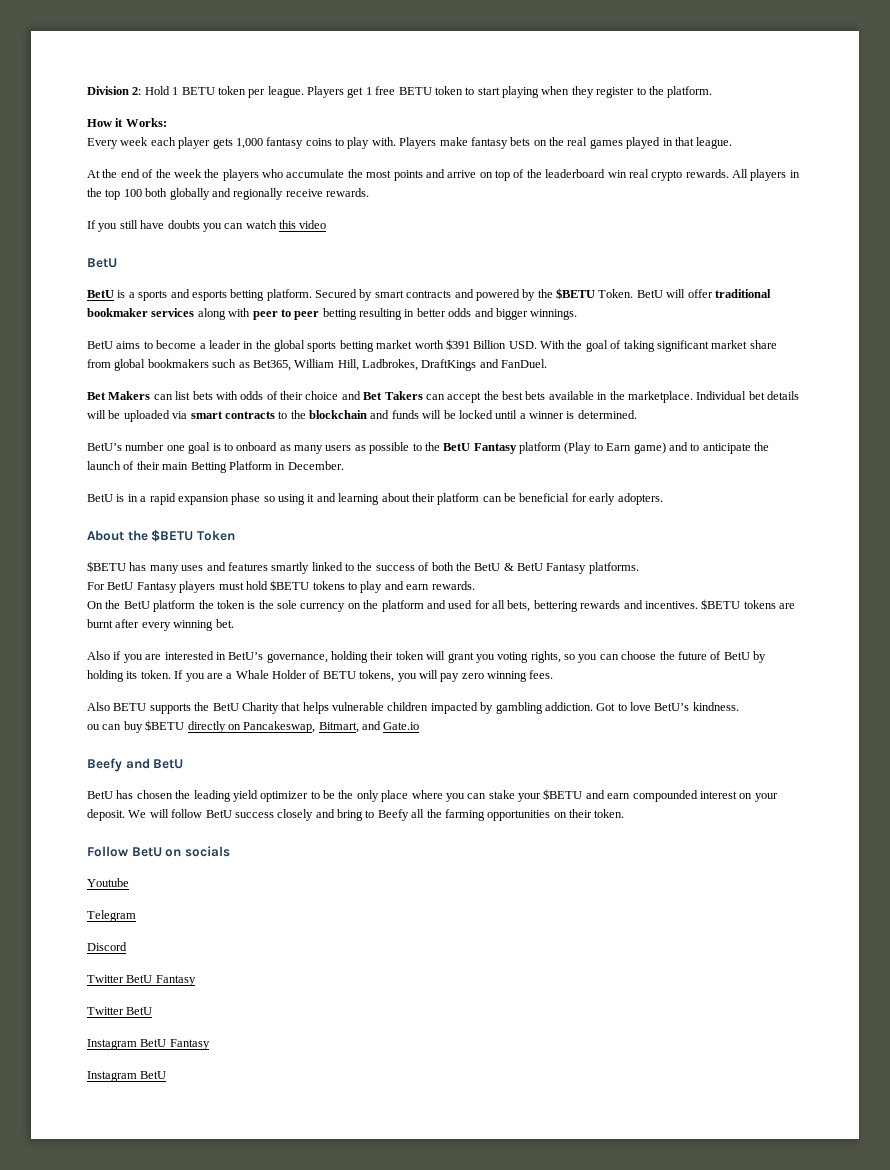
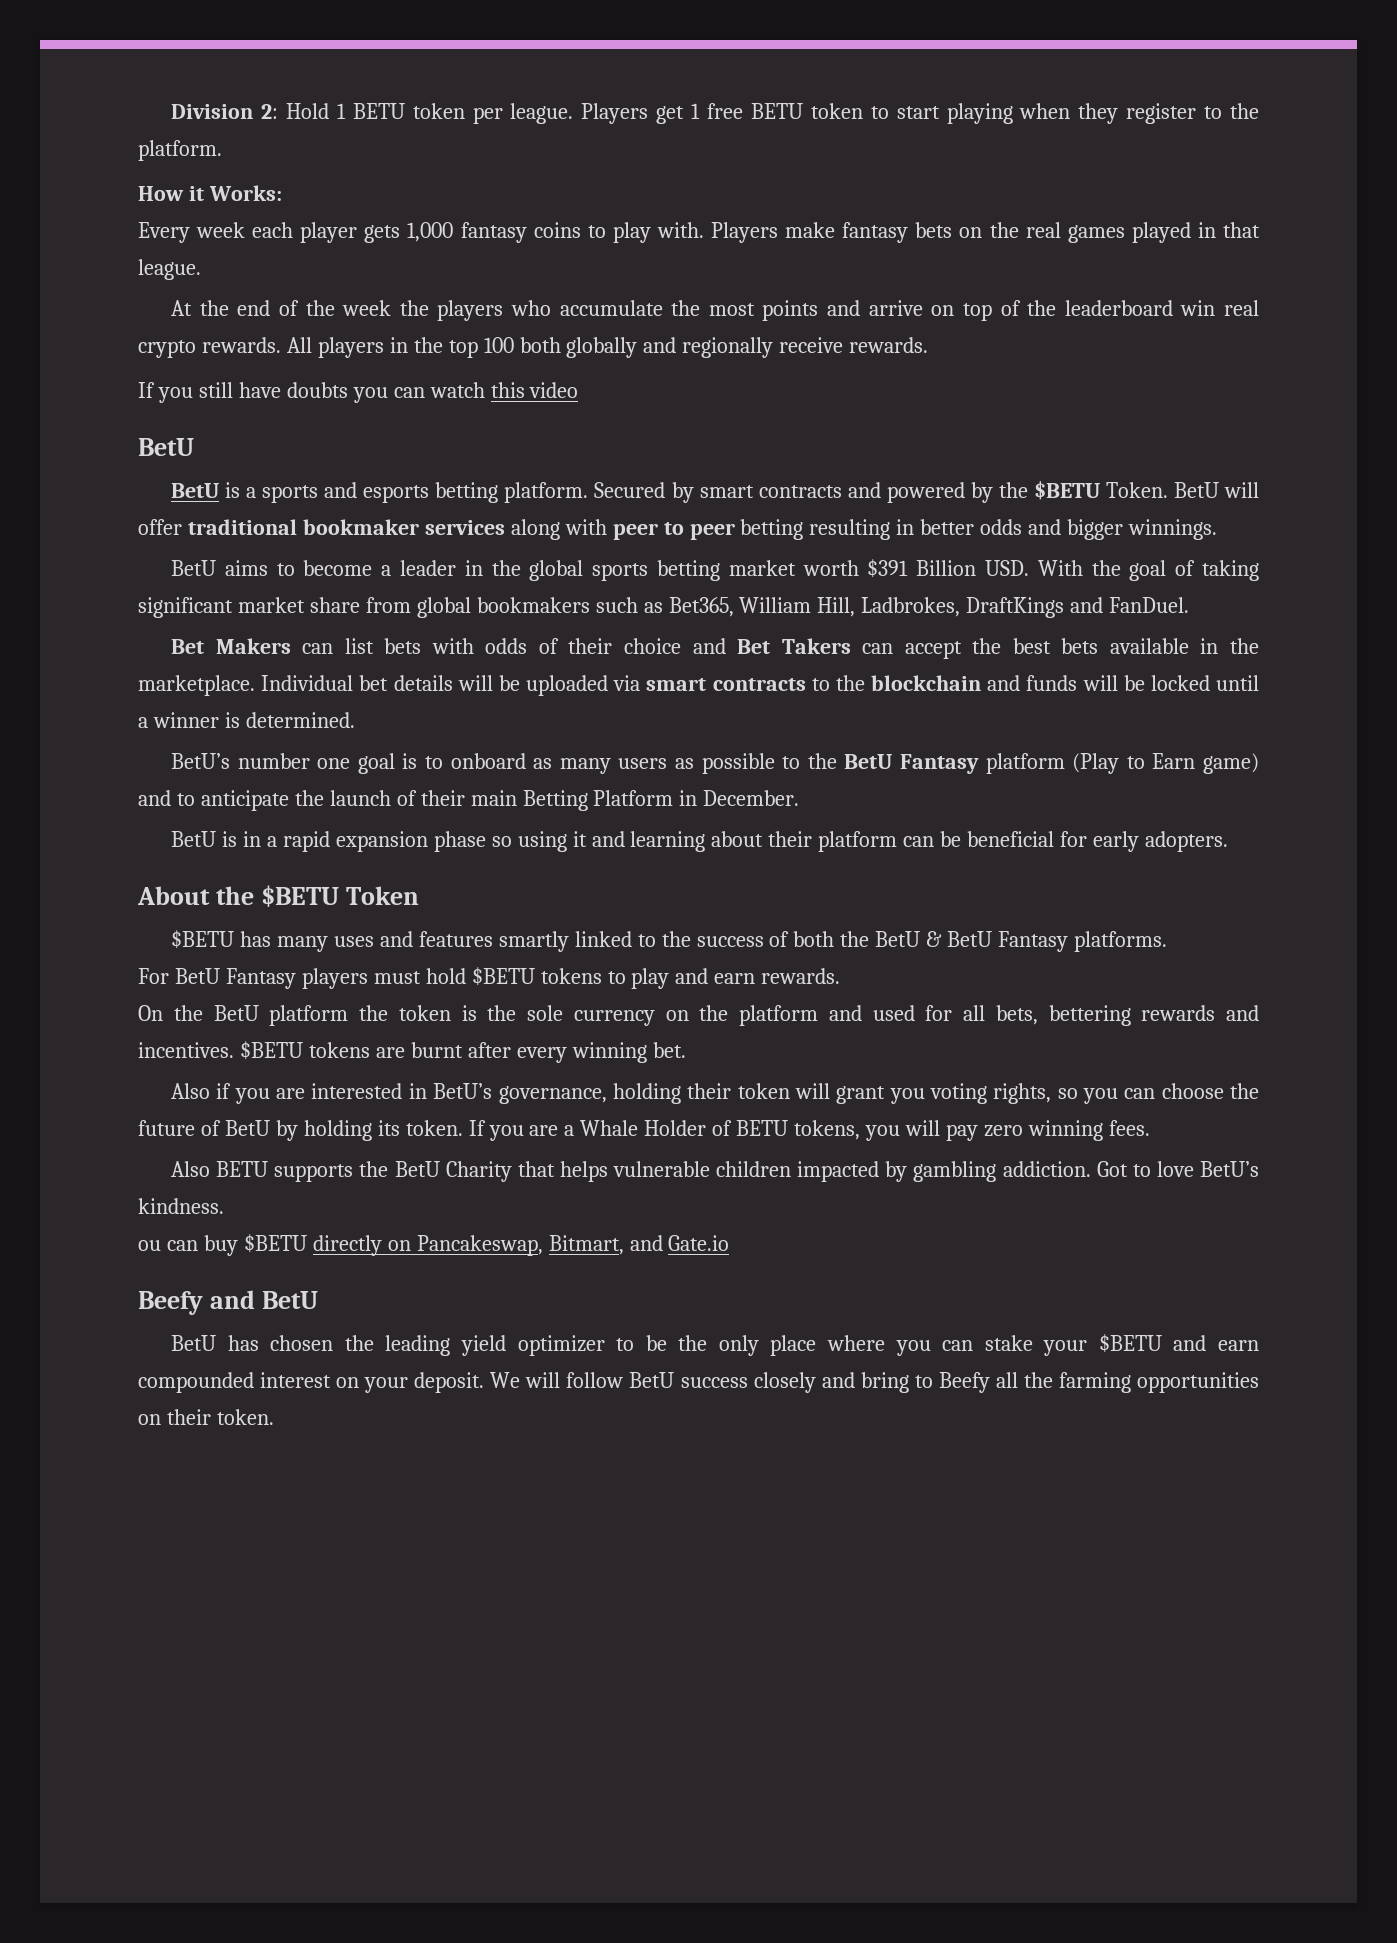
- Follow BetU on socials
- Youtube
- Telegram
- Discord
- Twitter BetU Fantasy
- Twitter BetU
- Instagram BetU Fantasy
- Instagram BetU

